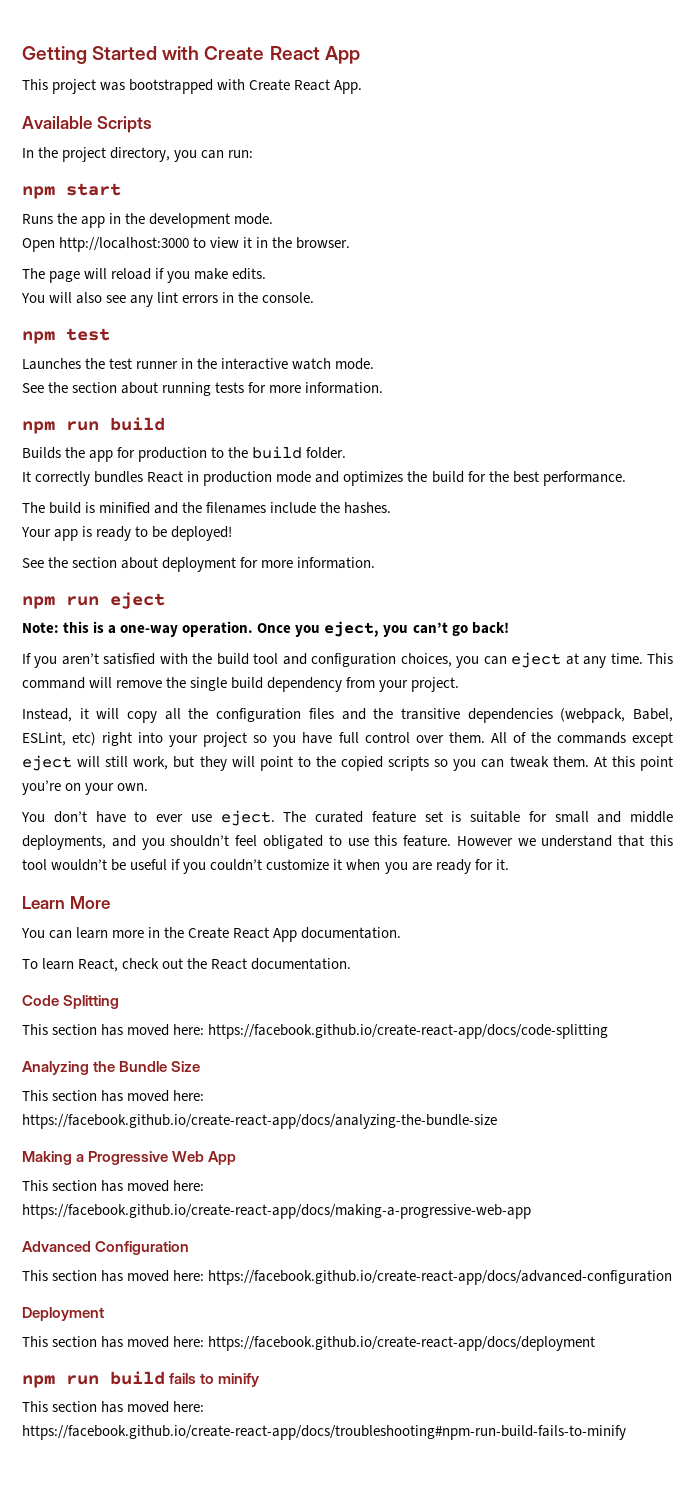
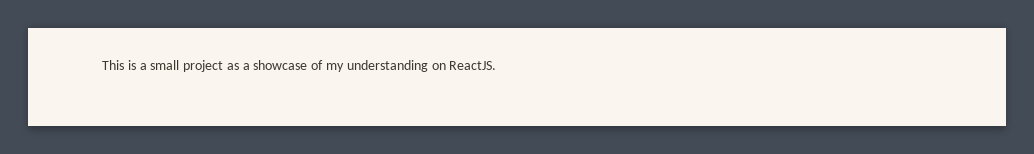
- Getting Started with Create React App
- This project was bootstrapped with Create React App.
- Available Scripts
- In the project directory, you can run:
- npm start
- Runs the app in the development mode.
- Open http://localhost:3000 to view it in the browser.
- The page will reload if you make edits.
- You will also see any lint errors in the console.
- npm test
- Launches the test runner in the interactive watch mode.
- See the section about running tests for more information.
- npm run build
- Builds the app for production to the build folder.
- It correctly bundles React in production mode and optimizes the build for the best performance.
- The build is minified and the filenames include the hashes.
- Your app is ready to be deployed!
- See the section about deployment for more information.
- npm run eject
- Note: this is a one-way operation. Once you eject, you can’t go back!
- If you aren’t satisfied with the build tool and configuration choices, you can eject at any time. This command will remove the single build dependency from your project.
- Instead, it will copy all the configuration files and the transitive dependencies (webpack, Babel, ESLint, etc) right into your project so you have full control over them. All of the commands except eject will still work, but they will point to the copied scripts so you can tweak them. At this point you’re on your own.
- You don’t have to ever use eject. The curated feature set is suitable for small and middle deployments, and you shouldn’t feel obligated to use this feature. However we understand that this tool wouldn’t be useful if you couldn’t customize it when you are ready for it.
- Learn More
- You can learn more in the Create React App documentation.
- To learn React, check out the React documentation.
- Code Splitting
- This section has moved here: https://facebook.github.io/create-react-app/docs/code-splitting
- Analyzing the Bundle Size
- This section has moved here: https://facebook.github.io/create-react-app/docs/analyzing-the-bundle-size
- Making a Progressive Web App
- This section has moved here: https://facebook.github.io/create-react-app/docs/making-a-progressive-web-app
- Advanced Configuration
- This section has moved here: https://facebook.github.io/create-react-app/docs/advanced-configuration
- Deployment
- This section has moved here: https://facebook.github.io/create-react-app/docs/deployment
- npm run build fails to minify
- This section has moved here: https://facebook.github.io/create-react-app/docs/troubleshooting#npm-run-build-fails-to-minify
+ This is a small project as a showcase of my understanding on ReactJS.

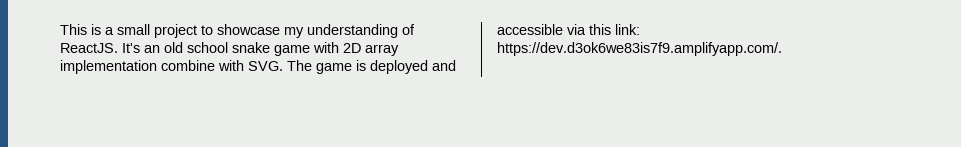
- This is a small project as a showcase of my understanding on ReactJS.
+ This is a small project to showcase my understanding of ReactJS. It's an old school snake game with 2D array implementation combine with SVG. The game is deployed and accessible via this link: https://dev.d3ok6we83is7f9.amplifyapp.com/.

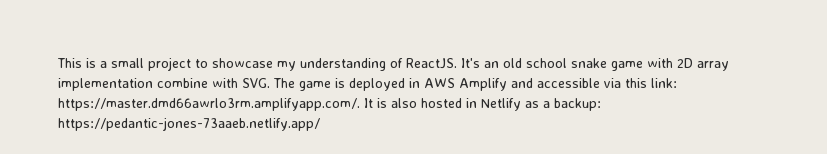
- It's an old school snake game with 2D array implementation combine with SVG. The game is deployed and accessible via this link: https://dev.d3ok6we83is7f9.amplifyapp.com/.
+ It's an old school snake game with 2D array implementation combine with SVG. The game is deployed in AWS Amplify and accessible via this link: https://master.dmd66awrlo3rm.amplifyapp.com/. It is also hosted in Netlify as a backup: https://pedantic-jones-73aaeb.netlify.app/

